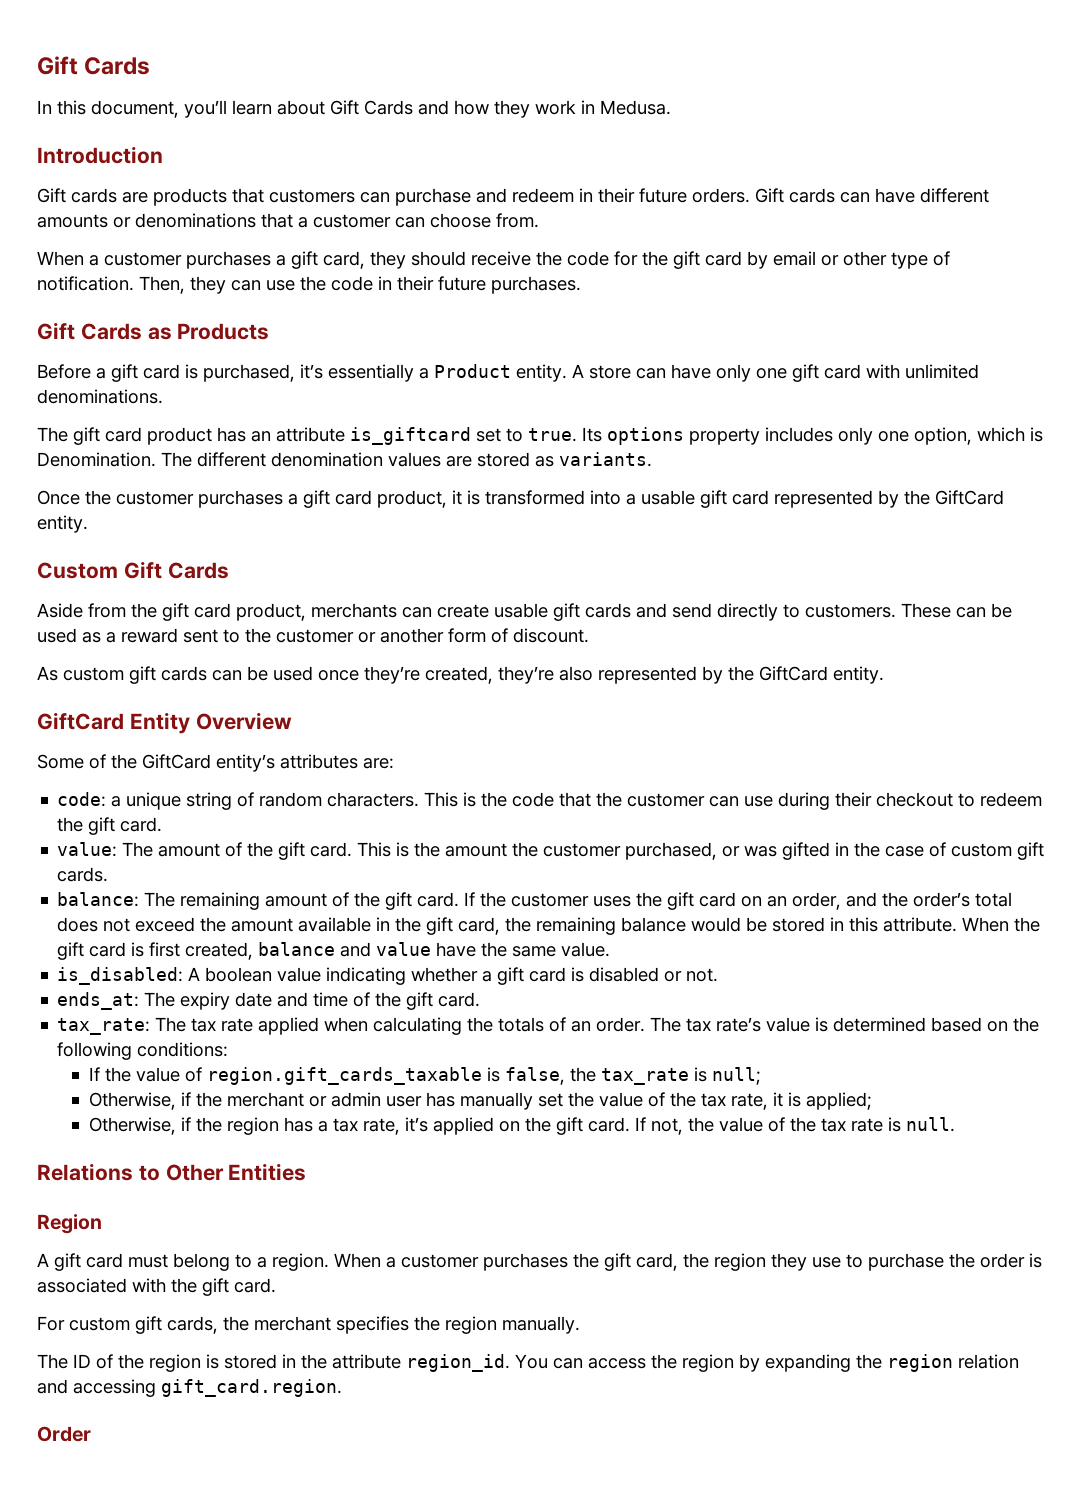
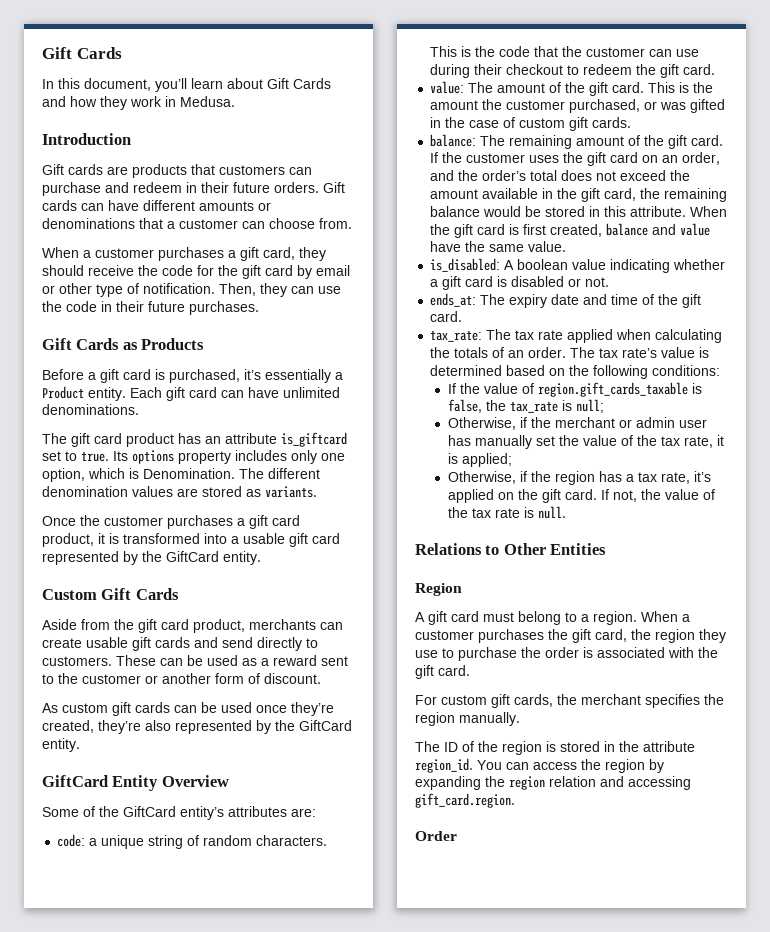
- A store can have only one gift card with unlimited denominations.
+ Each gift card can have unlimited denominations.

